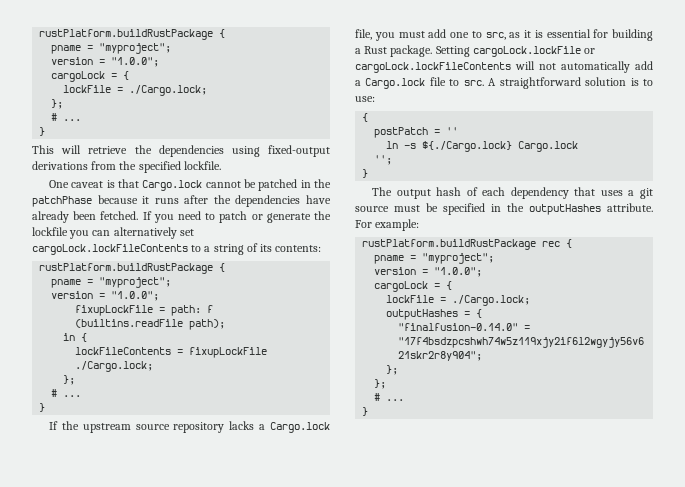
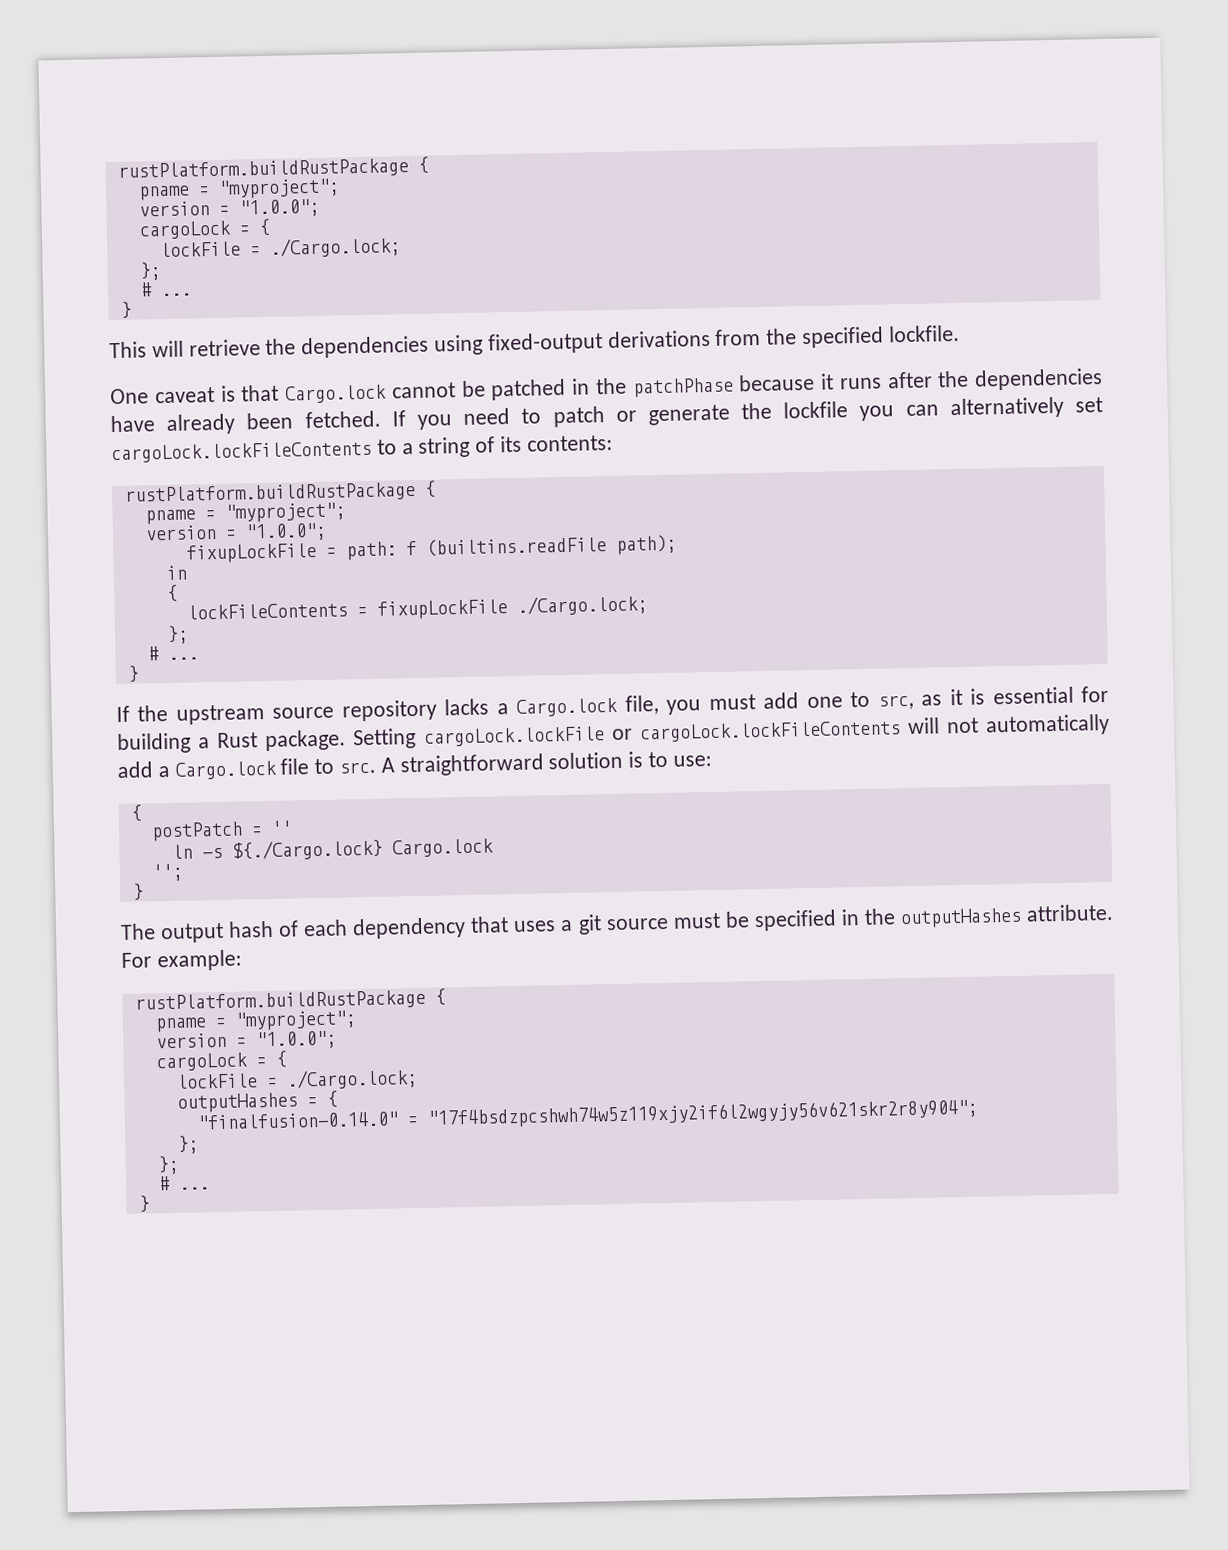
  fixupLockFile = path: f (builtins.readFile path);
- in {
+ in
+ {
  For example:
- rustPlatform.buildRustPackage rec {
+ rustPlatform.buildRustPackage {

